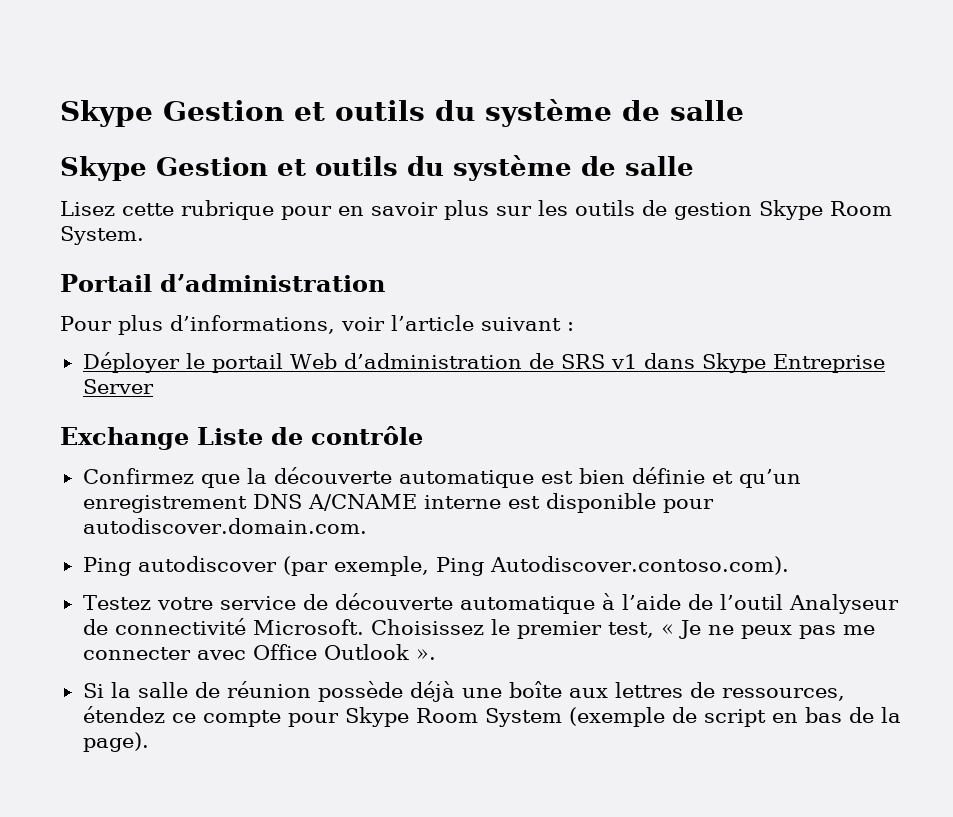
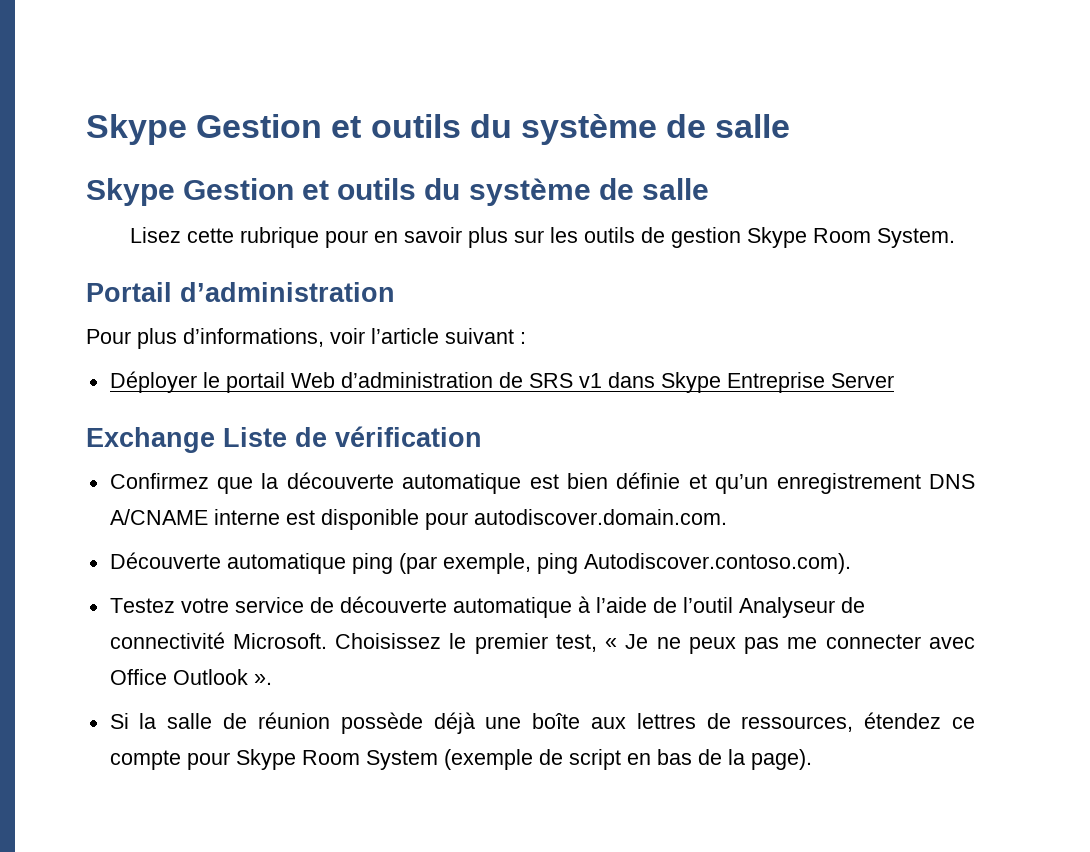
- Exchange Liste de contrôle
+ Exchange Liste de vérification
- Ping autodiscover (par exemple, Ping Autodiscover.contoso.com).
+ Découverte automatique ping (par exemple, ping Autodiscover.contoso.com).

